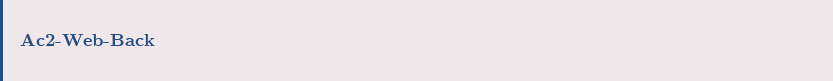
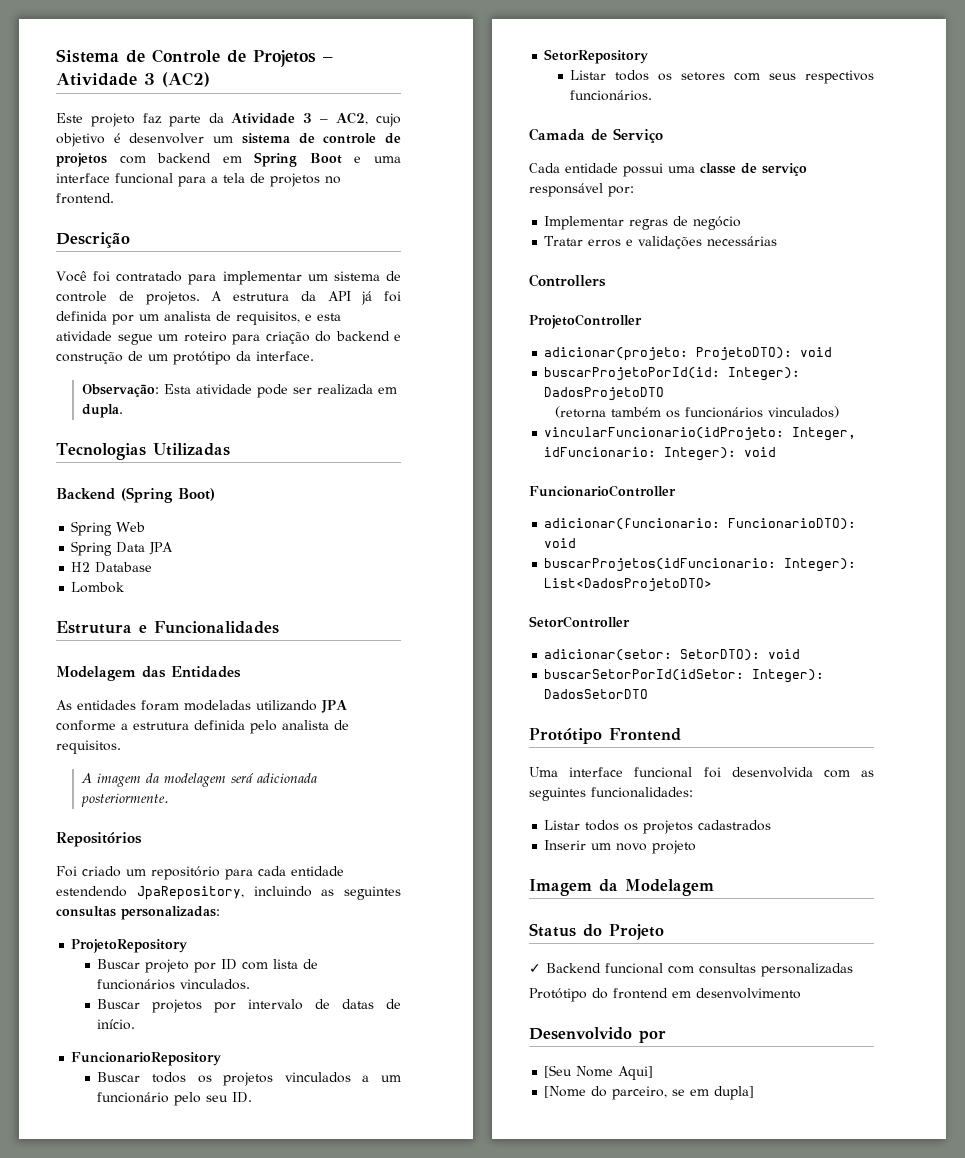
- Ac2-Web-Back
+ Sistema de Controle de Projetos – Atividade 3 (AC2)
+ Este projeto faz parte da Atividade 3 – AC2, cujo objetivo é desenvolver um sistema de controle de projetos com backend em Spring Boot e uma interface funcional para a tela de projetos no frontend.
+ Descrição
+ Você foi contratado para implementar um sistema de controle de projetos. A estrutura da API já foi definida por um analista de requisitos, e esta atividade segue um roteiro para criação do backend e construção de um protótipo da interface.
+ Observação: Esta atividade pode ser realizada em dupla.
+ Tecnologias Utilizadas
+ Backend (Spring Boot)
+ Spring Web
+ Spring Data JPA
+ H2 Database
+ Lombok
+ Estrutura e Funcionalidades
+ Modelagem das Entidades
+ As entidades foram modeladas utilizando JPA conforme a estrutura definida pelo analista de requisitos.
+ A imagem da modelagem será adicionada posteriormente.
+ Repositórios
+ Foi criado um repositório para cada entidade estendendo JpaRepository, incluindo as seguintes consultas personalizadas:
+ ProjetoRepository
+ Buscar projeto por ID com lista de funcionários vinculados.
+ Buscar projetos por intervalo de datas de início.
+ FuncionarioRepository
+ Buscar todos os projetos vinculados a um funcionário pelo seu ID.
+ SetorRepository
+ Listar todos os setores com seus respectivos funcionários.
+ Camada de Serviço
+ Cada entidade possui uma classe de serviço responsável por:
+ Implementar regras de negócio
+ Tratar erros e validações necessárias
+ Controllers
+ ProjetoController
+ adicionar(projeto: ProjetoDTO): void
+ buscarProjetoPorId(id: Integer): DadosProjetoDTO
+ (retorna também os funcionários vinculados)
+ vincularFuncionario(idProjeto: Integer, idFuncionario: Integer): void
+ FuncionarioController
+ adicionar(funcionario: FuncionarioDTO): void
+ buscarProjetos(idFuncionario: Integer): List<DadosProjetoDTO>
+ SetorController
+ adicionar(setor: SetorDTO): void
+ buscarSetorPorId(idSetor: Integer): DadosSetorDTO
+ Protótipo Frontend
+ Uma interface funcional foi desenvolvida com as seguintes funcionalidades:
+ Listar todos os projetos cadastrados
+ Inserir um novo projeto
+ Imagem da Modelagem
+ Status do Projeto
+ ✓ Backend funcional com consultas personalizadas
+ Protótipo do frontend em desenvolvimento
+ Desenvolvido por
+ [Seu Nome Aqui]
+ [Nome do parceiro, se em dupla]

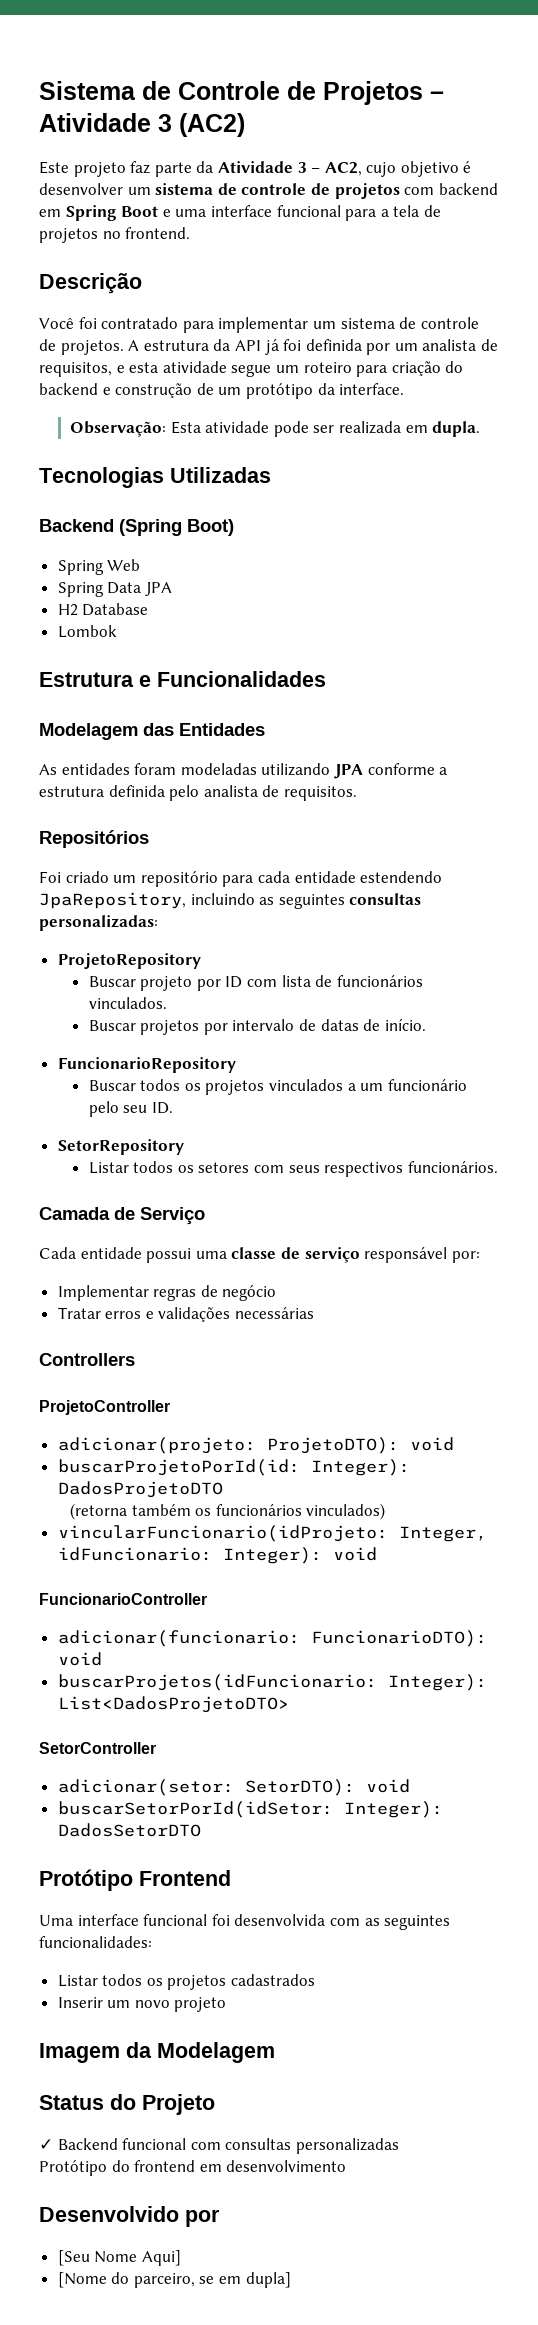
- A imagem da modelagem será adicionada posteriormente.

